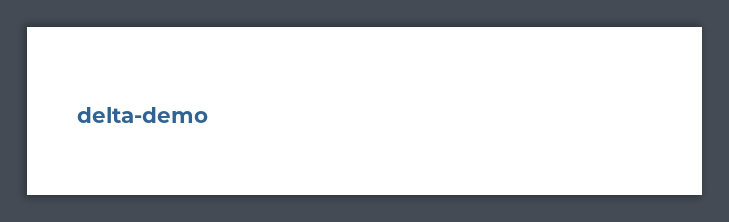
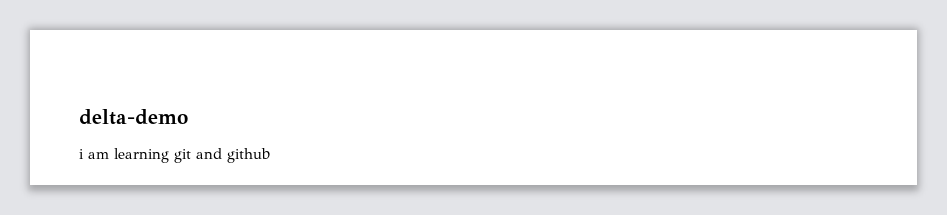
+ i am learning git and github

